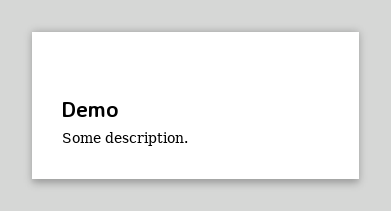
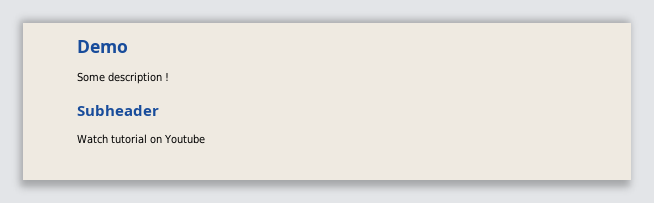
- Some description.
+ Some description !
+ Subheader
+ Watch tutorial on Youtube

